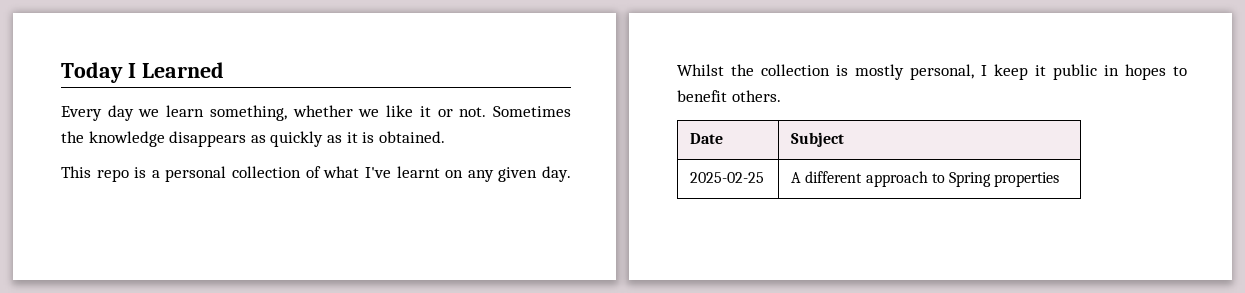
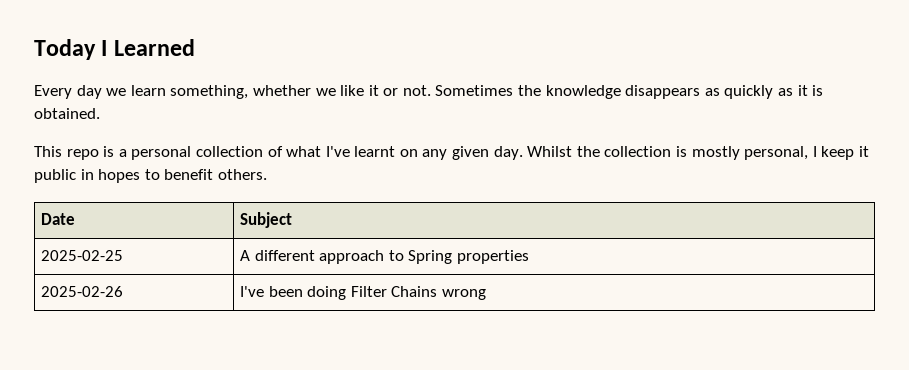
+ 2025-02-26 | I've been doing Filter Chains wrong

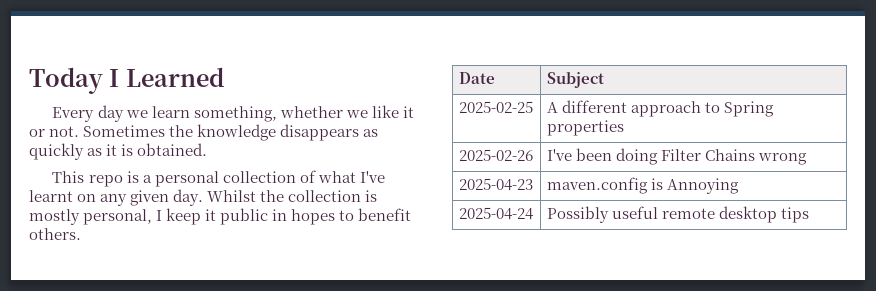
+ 2025-04-23 | maven.config is Annoying
+ 2025-04-24 | Possibly useful remote desktop tips

